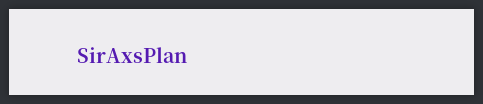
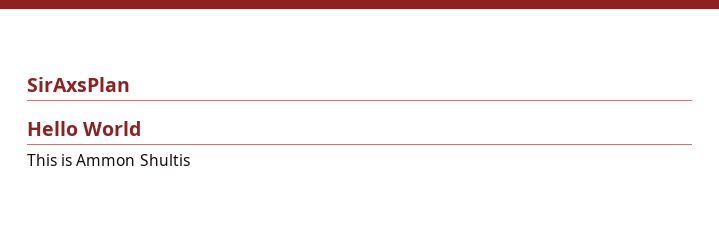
+ Hello World
+ This is Ammon Shultis

